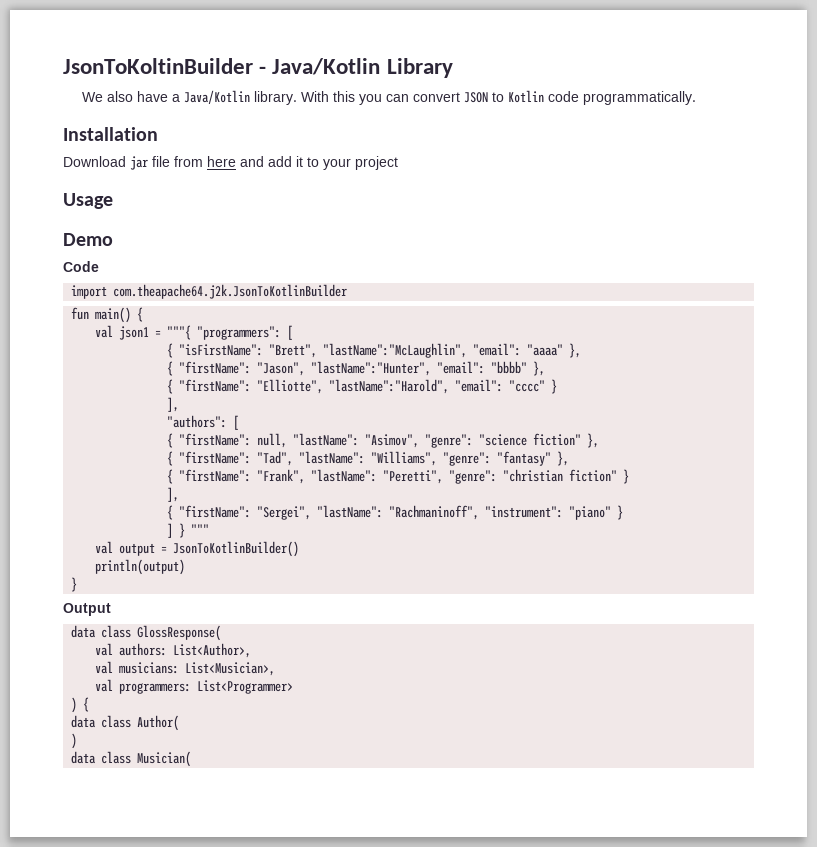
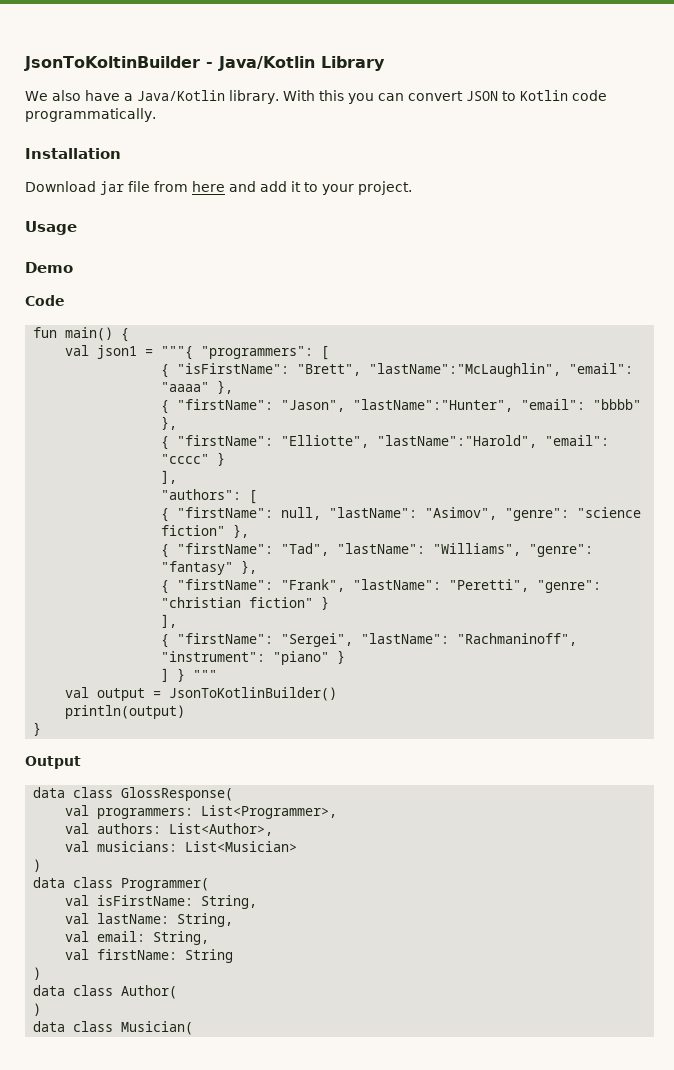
- Download jar file from here and add it to your project
+ Download jar file from here and add it to your project.
- import com.theapache64.j2k.JsonToKotlinBuilder
+ val programmers: List<Programmer>,
- val musicians: List<Musician>,
- val programmers: List<Programmer>
- ) {
+ val musicians: List<Musician>
+ )
+ data class Programmer(
+ val isFirstName: String,
+ val lastName: String,
+ val email: String,
+ val firstName: String
+ )

